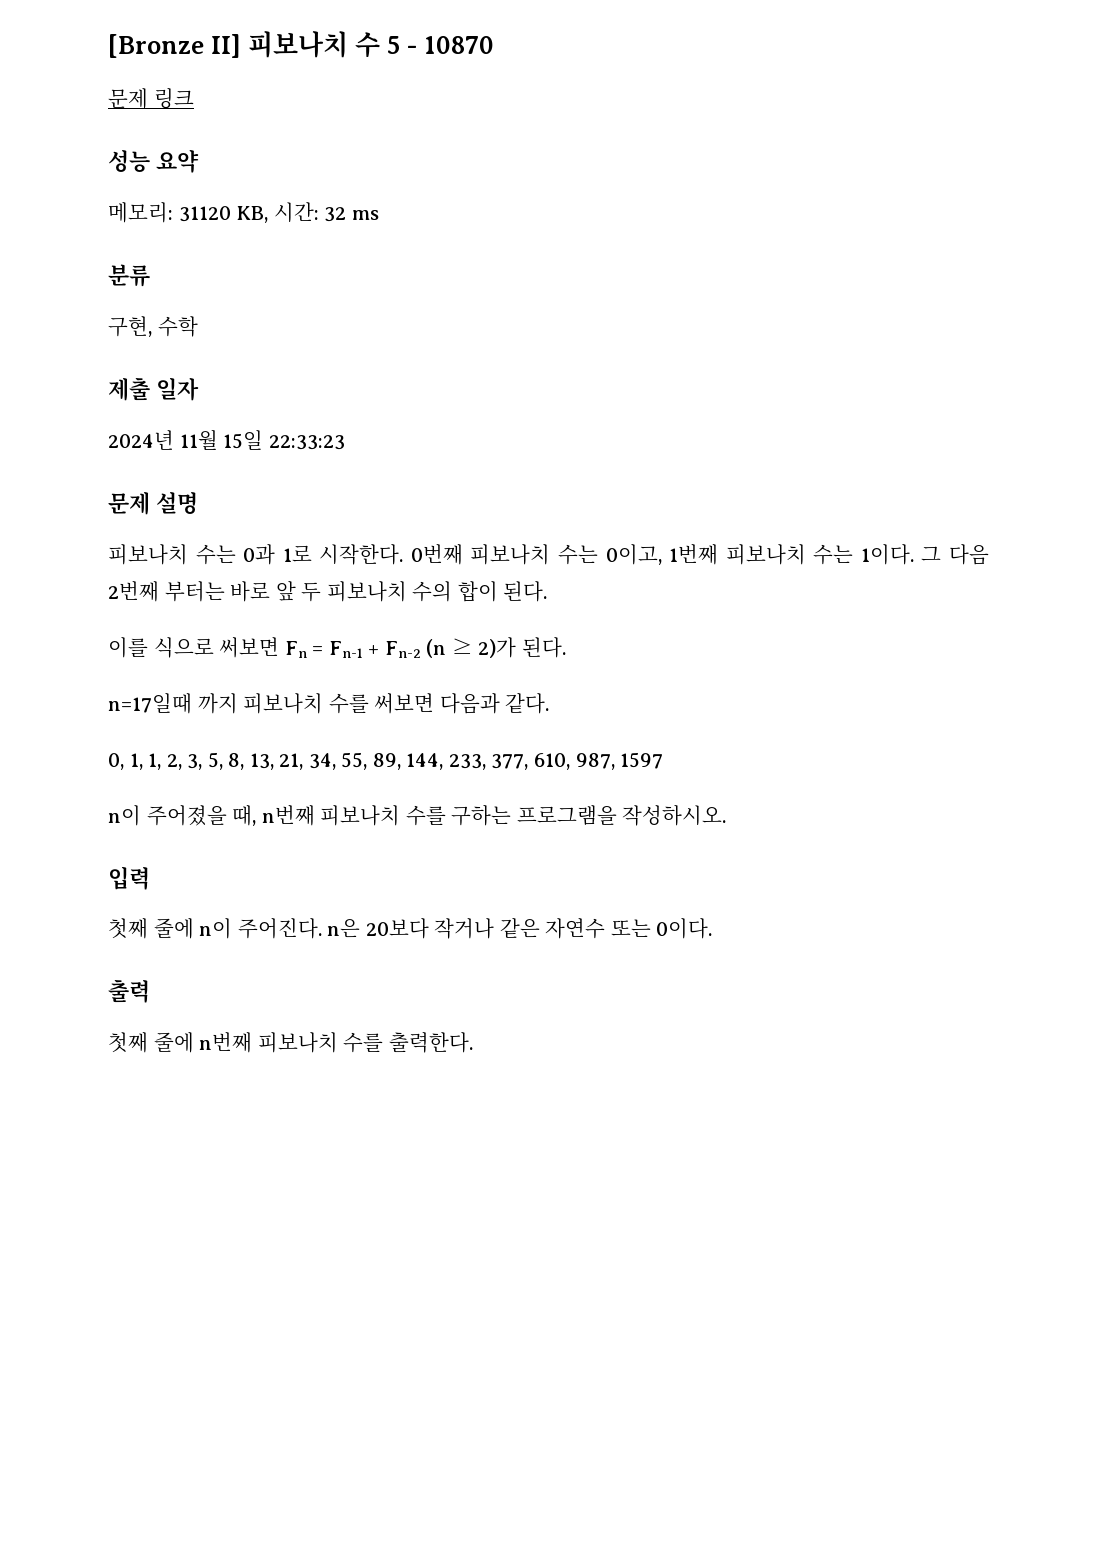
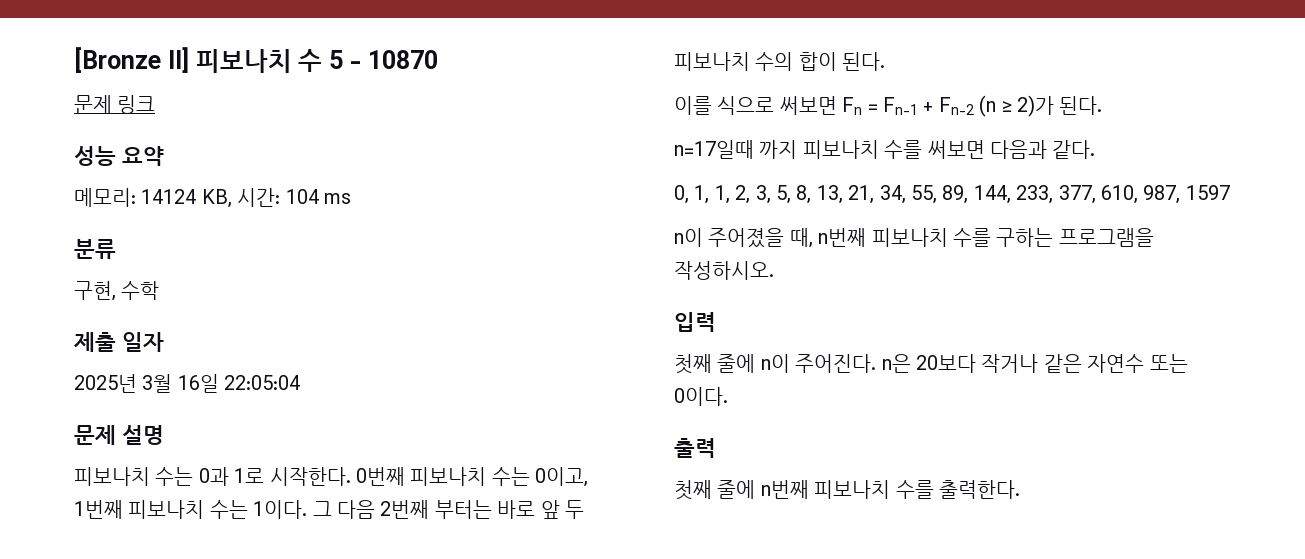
- 메모리: 31120 KB, 시간: 32 ms
+ 메모리: 14124 KB, 시간: 104 ms
- 2024년 11월 15일 22:33:23
+ 2025년 3월 16일 22:05:04

